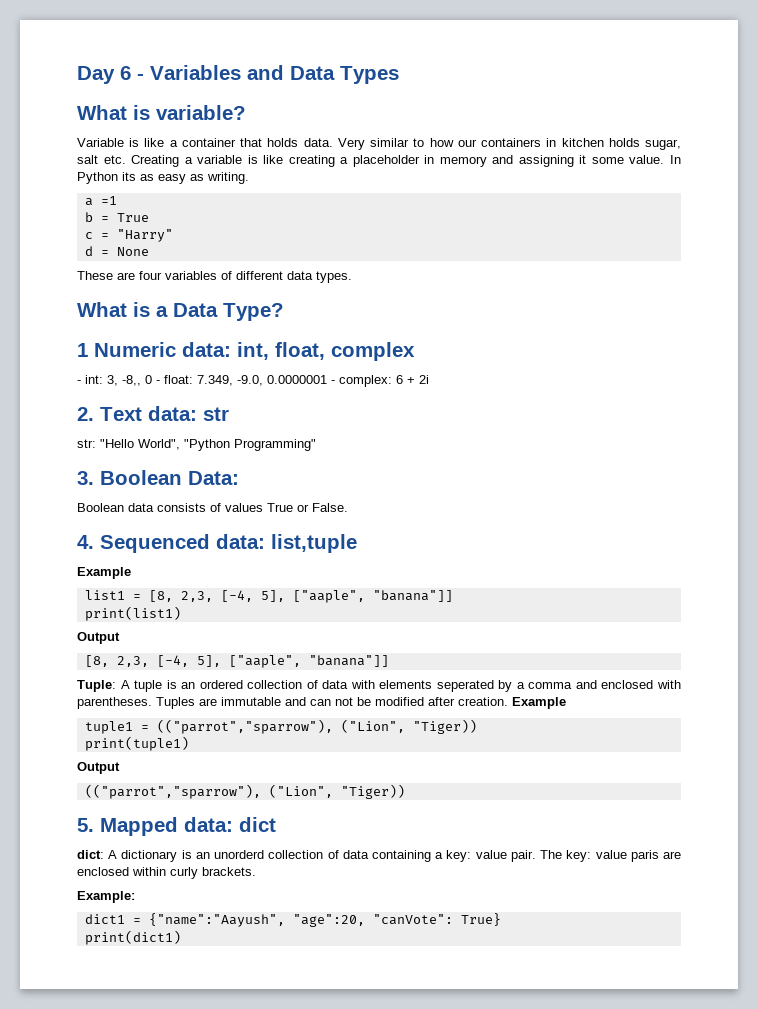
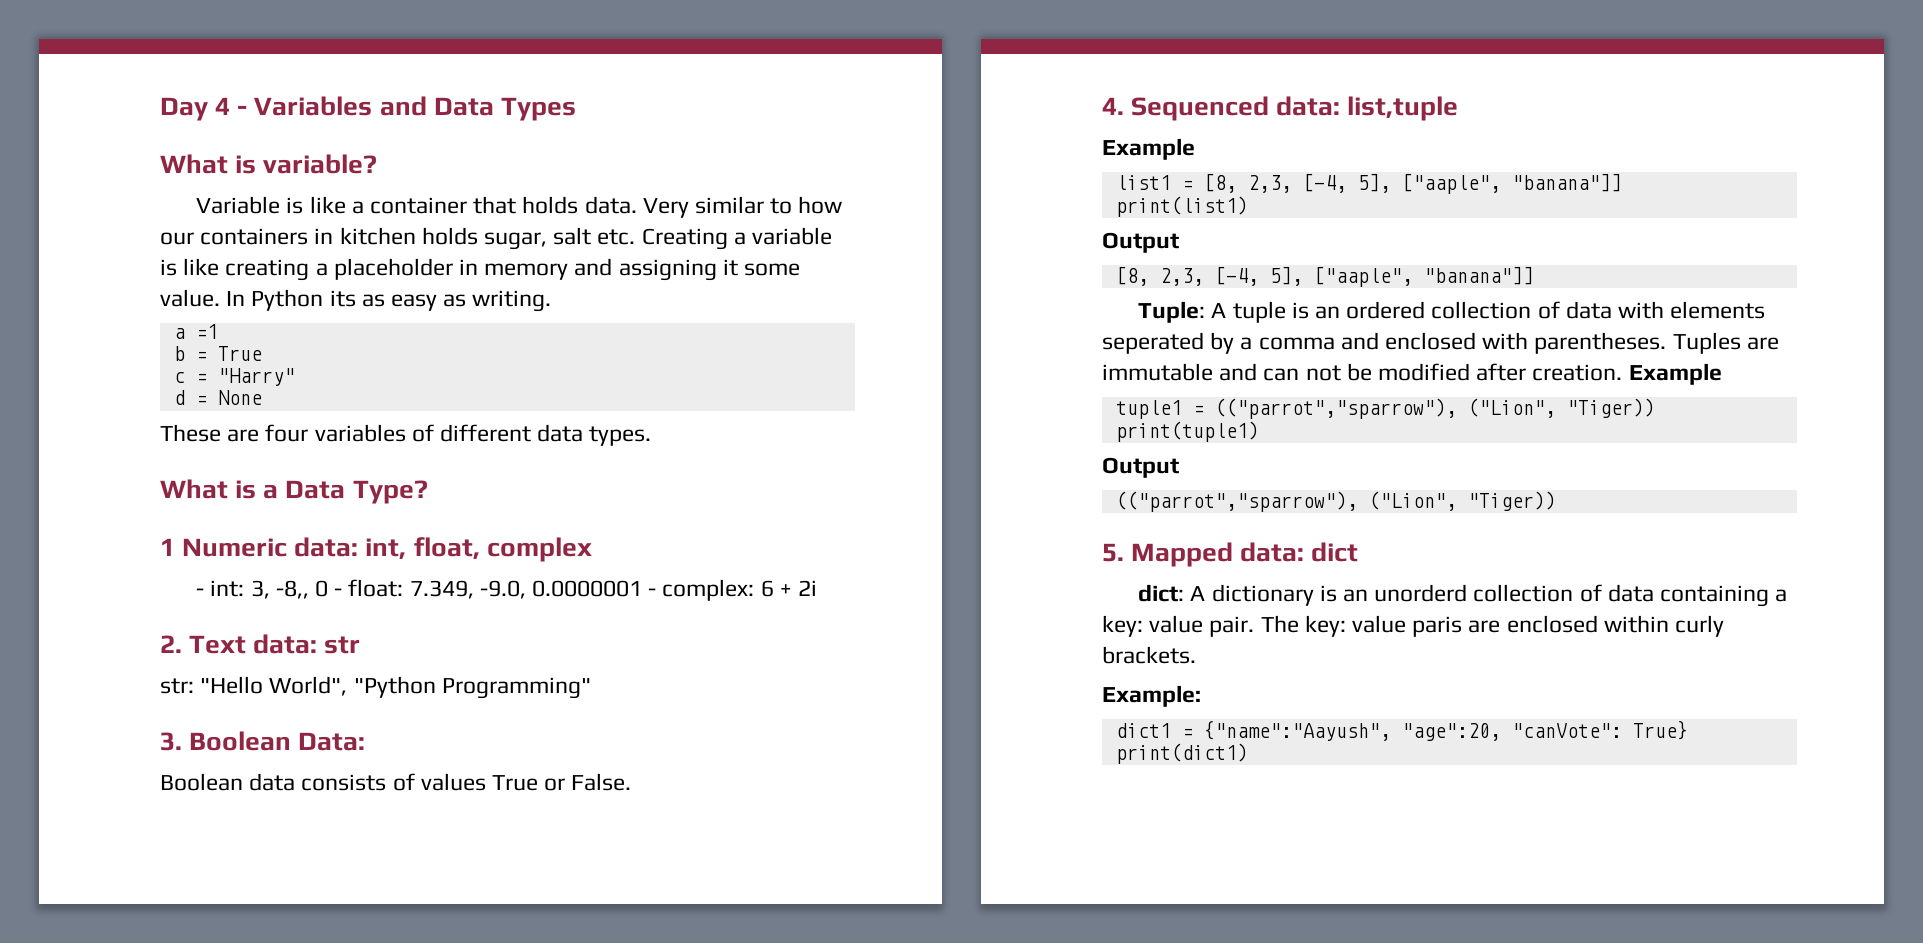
- Day 6 - Variables and Data Types
+ Day 4 - Variables and Data Types

